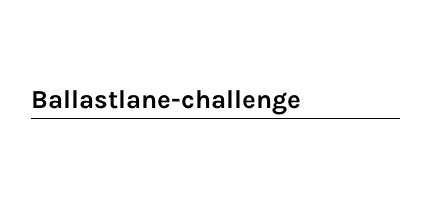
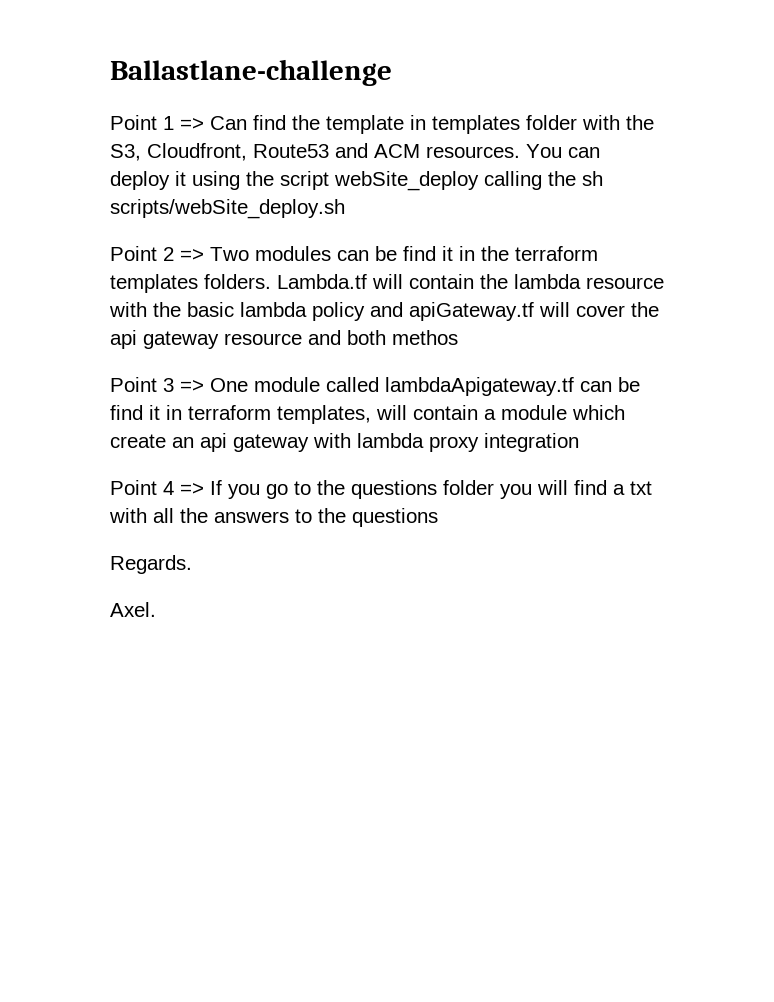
+ Point 1 => Can find the template in templates folder with the S3, Cloudfront, Route53 and ACM resources. You can deploy it using the script webSite_deploy calling the sh scripts/webSite_deploy.sh
+ Point 2 => Two modules can be find it in the terraform templates folders. Lambda.tf will contain the lambda resource with the basic lambda policy and apiGateway.tf will cover the api gateway resource and both methos
+ Point 3 => One module called lambdaApigateway.tf can be find it in terraform templates, will contain a module which create an api gateway with lambda proxy integration
+ Point 4 => If you go to the questions folder you will find a txt with all the answers to the questions
+ Regards.
+ Axel.

